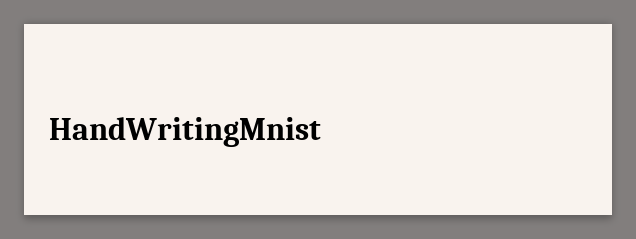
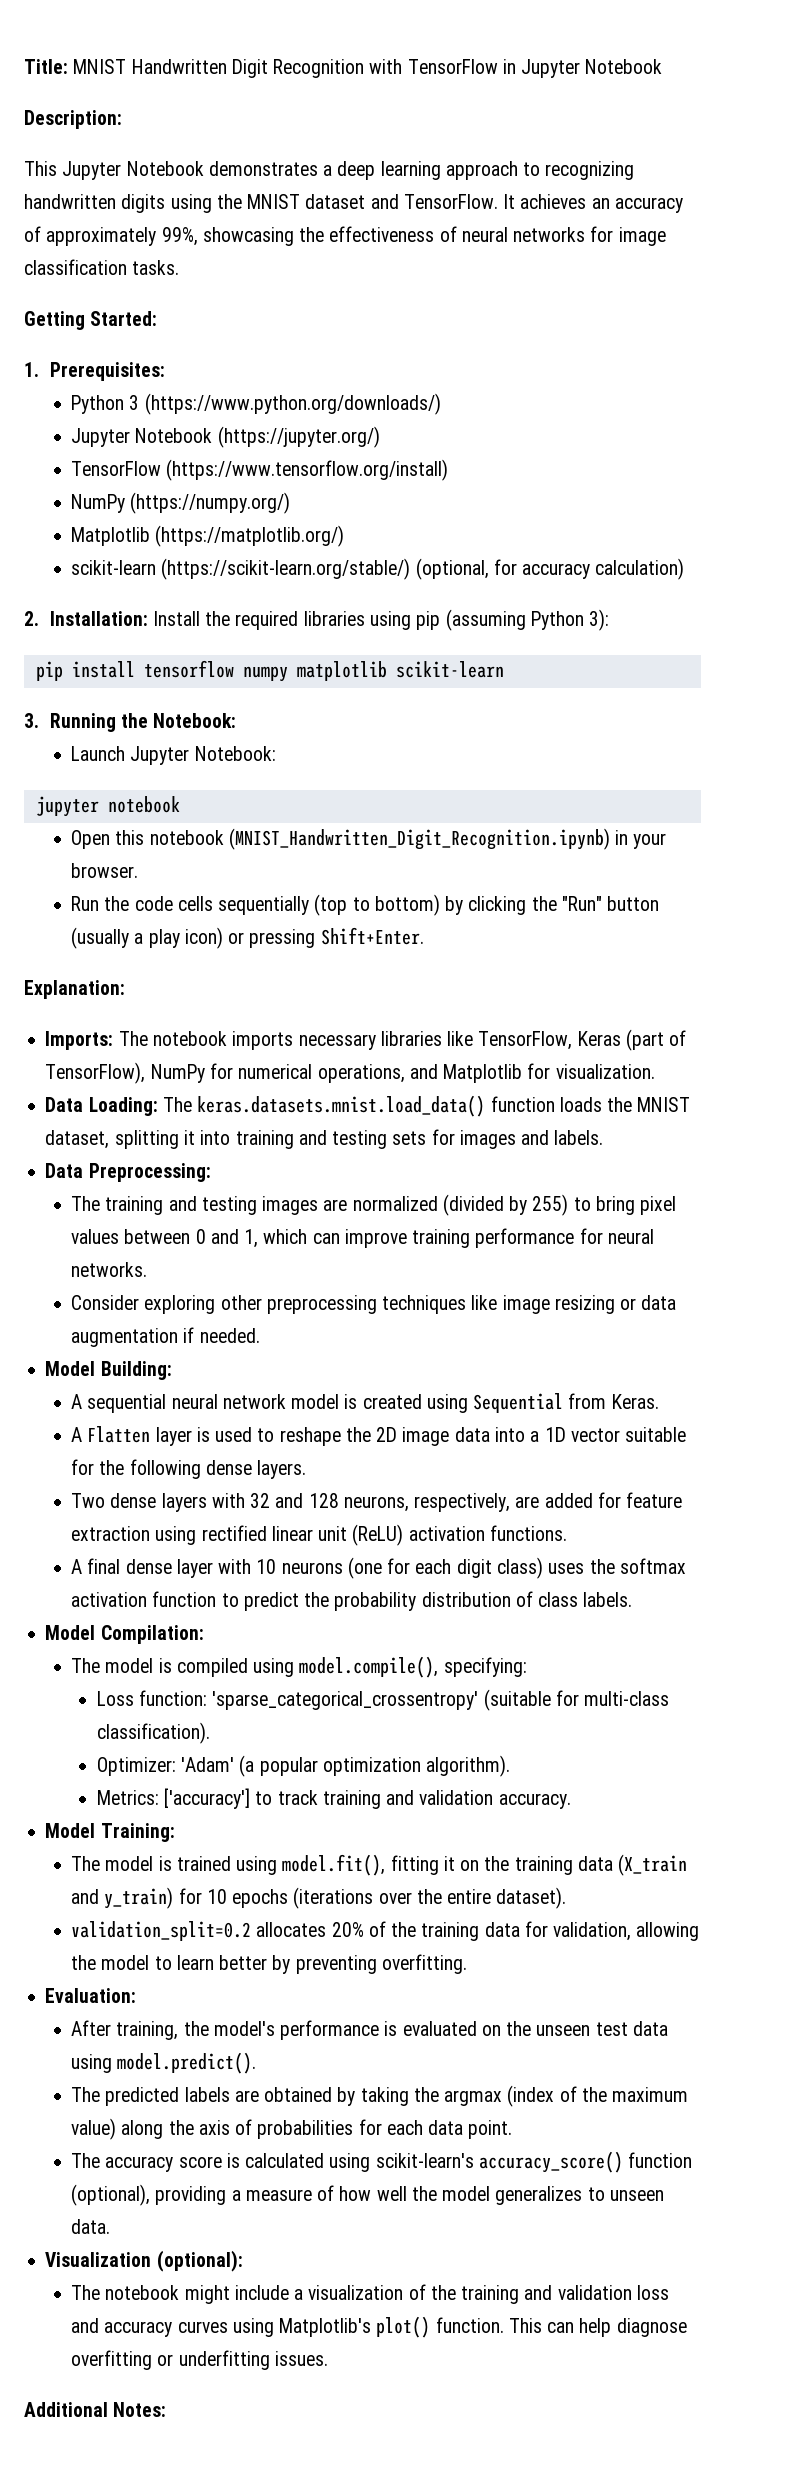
- HandWritingMnist
+ Title: MNIST Handwritten Digit Recognition with TensorFlow in Jupyter Notebook
+ Description:
+ This Jupyter Notebook demonstrates a deep learning approach to recognizing handwritten digits using the MNIST dataset and TensorFlow. It achieves an accuracy of approximately 99%, showcasing the effectiveness of neural networks for image classification tasks.
+ Getting Started:
+ 1. Prerequisites:
+ Python 3 (https://www.python.org/downloads/)
+ Jupyter Notebook (https://jupyter.org/)
+ TensorFlow (https://www.tensorflow.org/install)
+ NumPy (https://numpy.org/)
+ Matplotlib (https://matplotlib.org/)
+ scikit-learn (https://scikit-learn.org/stable/) (optional, for accuracy calculation)
+ 2. Installation: Install the required libraries using pip (assuming Python 3):
+ pip install tensorflow numpy matplotlib scikit-learn
+ 3. Running the Notebook:
+ Launch Jupyter Notebook:
+ jupyter notebook
+ Open this notebook (MNIST_Handwritten_Digit_Recognition.ipynb) in your browser.
+ Run the code cells sequentially (top to bottom) by clicking the "Run" button (usually a play icon) or pressing Shift+Enter.
+ Explanation:
+ Imports: The notebook imports necessary libraries like TensorFlow, Keras (part of TensorFlow), NumPy for numerical operations, and Matplotlib for visualization.
+ Data Loading: The keras.datasets.mnist.load_data() function loads the MNIST dataset, splitting it into training and testing sets for images and labels.
+ Data Preprocessing:
+ The training and testing images are normalized (divided by 255) to bring pixel values between 0 and 1, which can improve training performance for neural networks.
+ Consider exploring other preprocessing techniques like image resizing or data augmentation if needed.
+ Model Building:
+ A sequential neural network model is created using Sequential from Keras.
+ A Flatten layer is used to reshape the 2D image data into a 1D vector suitable for the following dense layers.
+ Two dense layers with 32 and 128 neurons, respectively, are added for feature extraction using rectified linear unit (ReLU) activation functions.
+ A final dense layer with 10 neurons (one for each digit class) uses the softmax activation function to predict the probability distribution of class labels.
+ Model Compilation:
+ The model is compiled using model.compile(), specifying:
+ Loss function: 'sparse_categorical_crossentropy' (suitable for multi-class classification).
+ Optimizer: 'Adam' (a popular optimization algorithm).
+ Metrics: ['accuracy'] to track training and validation accuracy.
+ Model Training:
+ The model is trained using model.fit(), fitting it on the training data (X_train and y_train) for 10 epochs (iterations over the entire dataset).
+ validation_split=0.2 allocates 20% of the training data for validation, allowing the model to learn better by preventing overfitting.
+ Evaluation:
+ After training, the model's performance is evaluated on the unseen test data using model.predict().
+ The predicted labels are obtained by taking the argmax (index of the maximum value) along the axis of probabilities for each data point.
+ The accuracy score is calculated using scikit-learn's accuracy_score() function (optional), providing a measure of how well the model generalizes to unseen data.
+ Visualization (optional):
+ The notebook might include a visualization of the training and validation loss and accuracy curves using Matplotlib's plot() function. This can help diagnose overfitting or underfitting issues.
+ Additional Notes:

